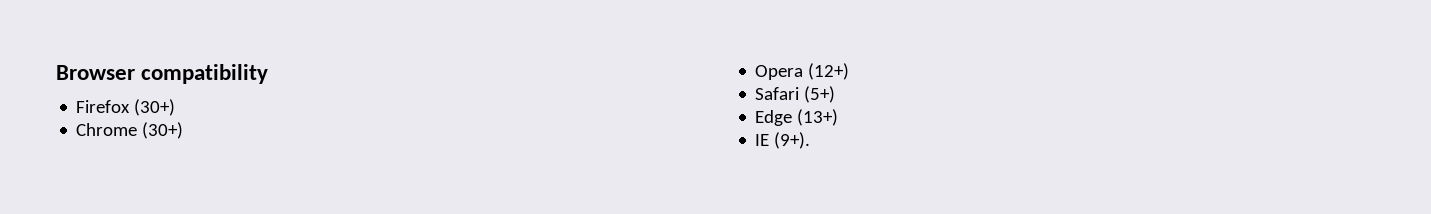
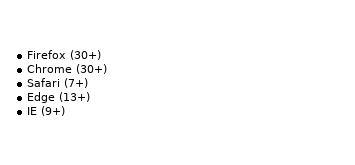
- Browser compatibility
- Opera (12+)
- Safari (5+)
+ Safari (7+)
- IE (9+).
+ IE (9+)

